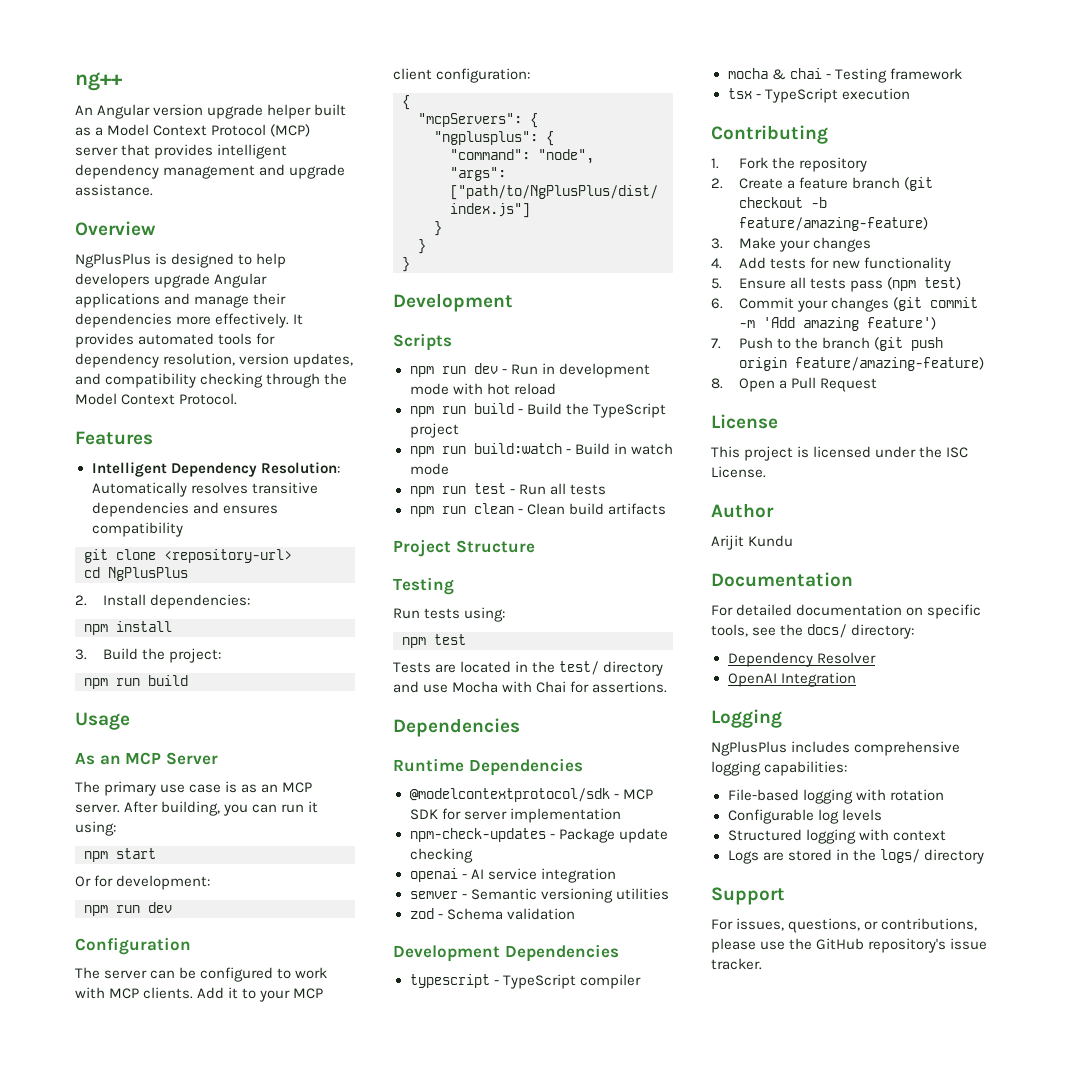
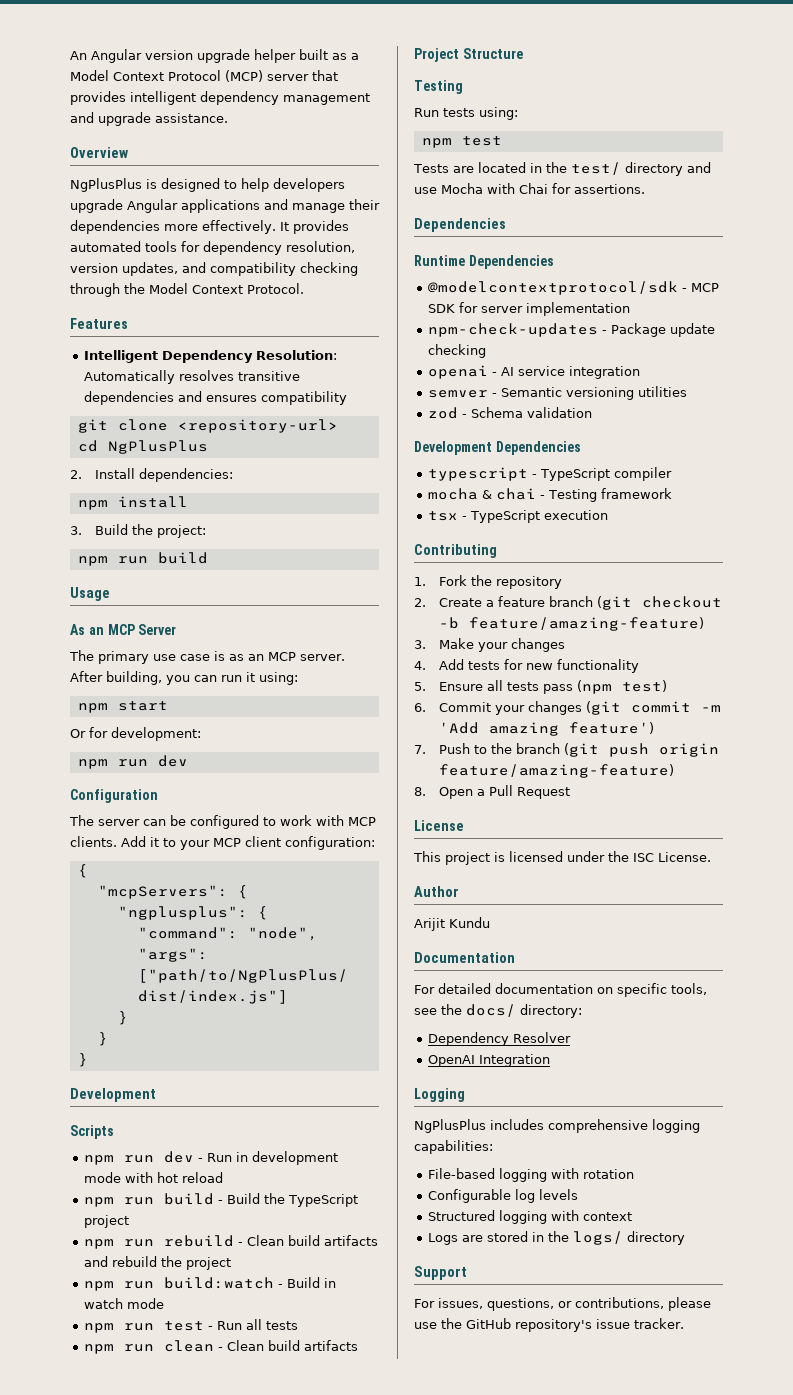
- ng++
+ npm run rebuild - Clean build artifacts and rebuild the project

